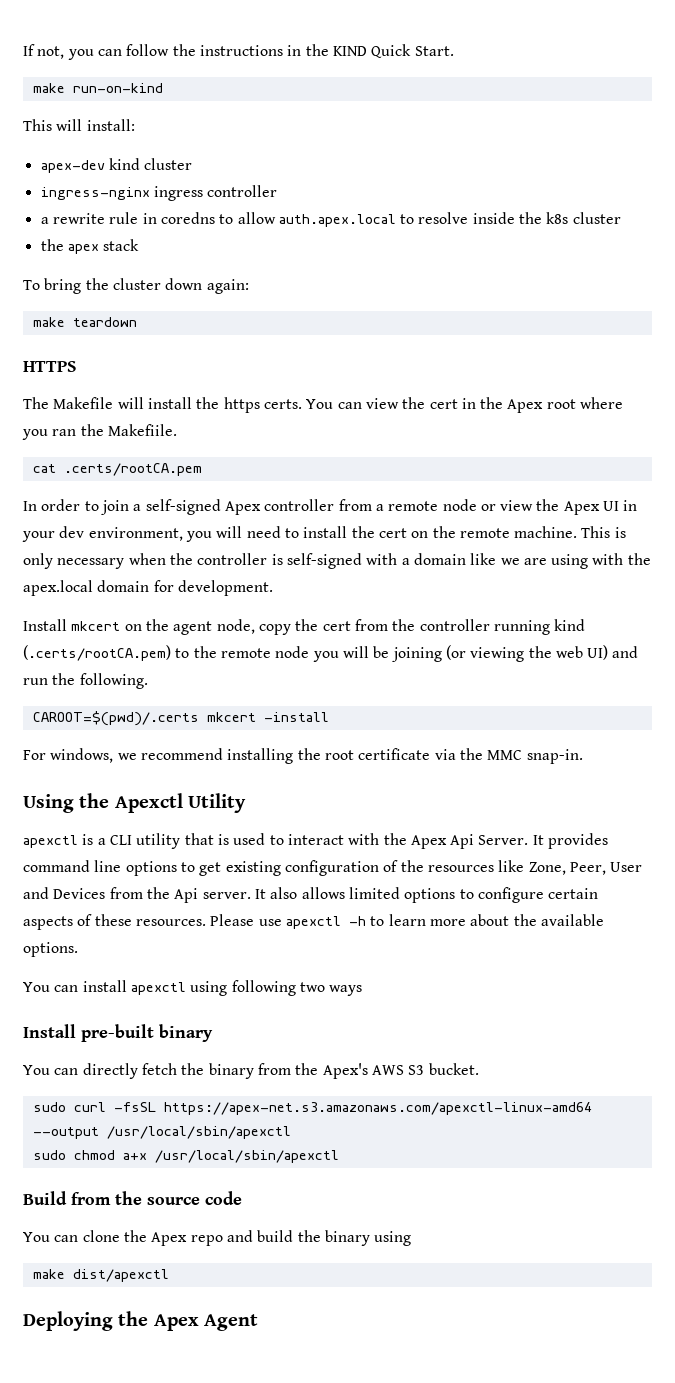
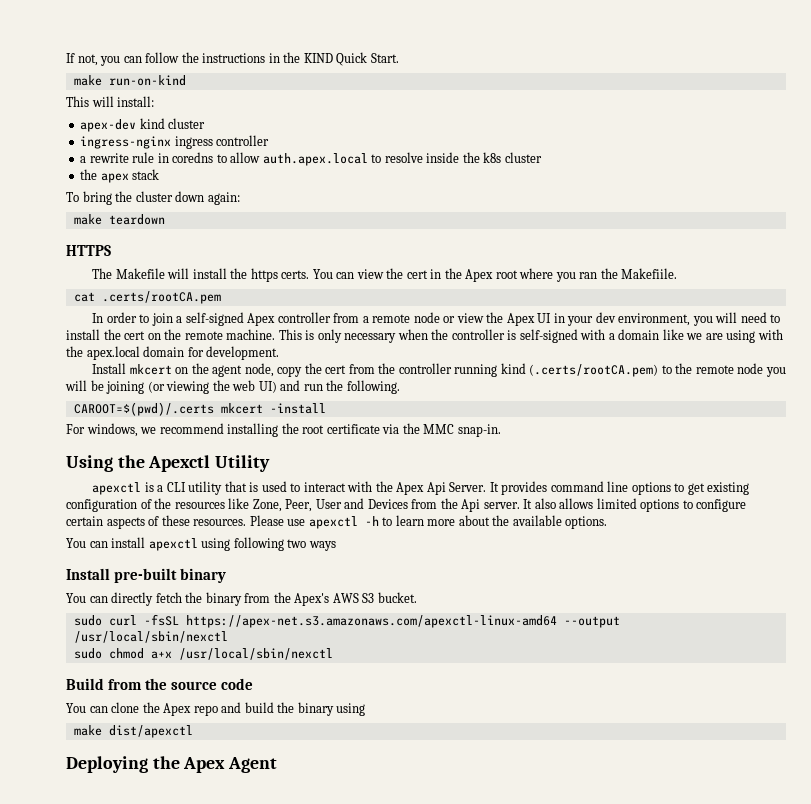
- sudo curl -fsSL https://apex-net.s3.amazonaws.com/apexctl-linux-amd64 --output /usr/local/sbin/apexctl
+ sudo curl -fsSL https://apex-net.s3.amazonaws.com/apexctl-linux-amd64 --output /usr/local/sbin/nexctl
- sudo chmod a+x /usr/local/sbin/apexctl
+ sudo chmod a+x /usr/local/sbin/nexctl

